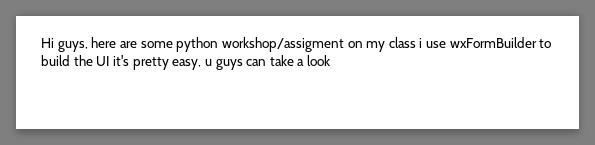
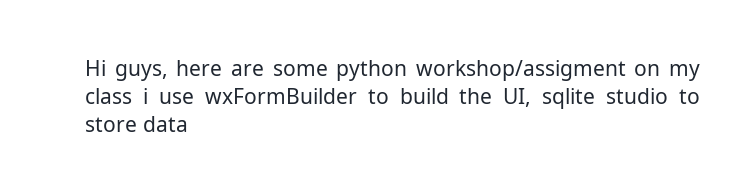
- Hi guys, here are some python workshop/assigment on my class i use wxFormBuilder to build the UI it's pretty easy, u guys can take a look
+ Hi guys, here are some python workshop/assigment on my class i use wxFormBuilder to build the UI, sqlite studio to store data

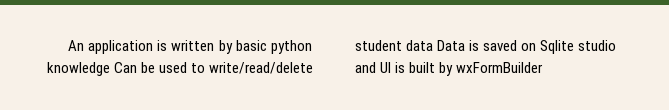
- Hi guys, here are some python workshop/assigment on my class i use wxFormBuilder to build the UI, sqlite studio to store data
+ An application is written by basic python knowledge Can be used to write/read/delete student data Data is saved on Sqlite studio and UI is built by wxFormBuilder

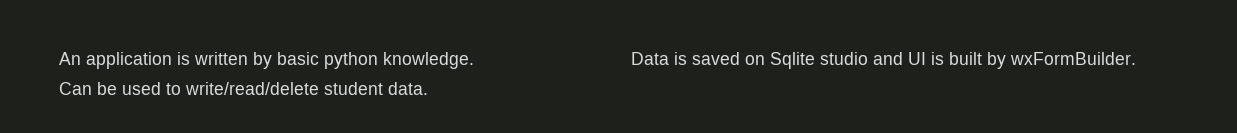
- An application is written by basic python knowledge Can be used to write/read/delete student data Data is saved on Sqlite studio and UI is built by wxFormBuilder
+ An application is written by basic python knowledge.
+ Can be used to write/read/delete student data.
+ Data is saved on Sqlite studio and UI is built by wxFormBuilder.

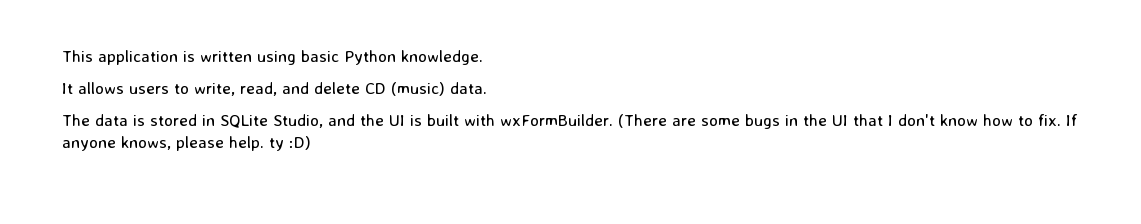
- An application is written by basic python knowledge.
- Can be used to write/read/delete student data.
- Data is saved on Sqlite studio and UI is built by wxFormBuilder.
+ This application is written using basic Python knowledge.
+ It allows users to write, read, and delete CD (music) data.
+ The data is stored in SQLite Studio, and the UI is built with wxFormBuilder. (There are some bugs in the UI that I don't know how to fix. If anyone knows, please help. ty :D)

